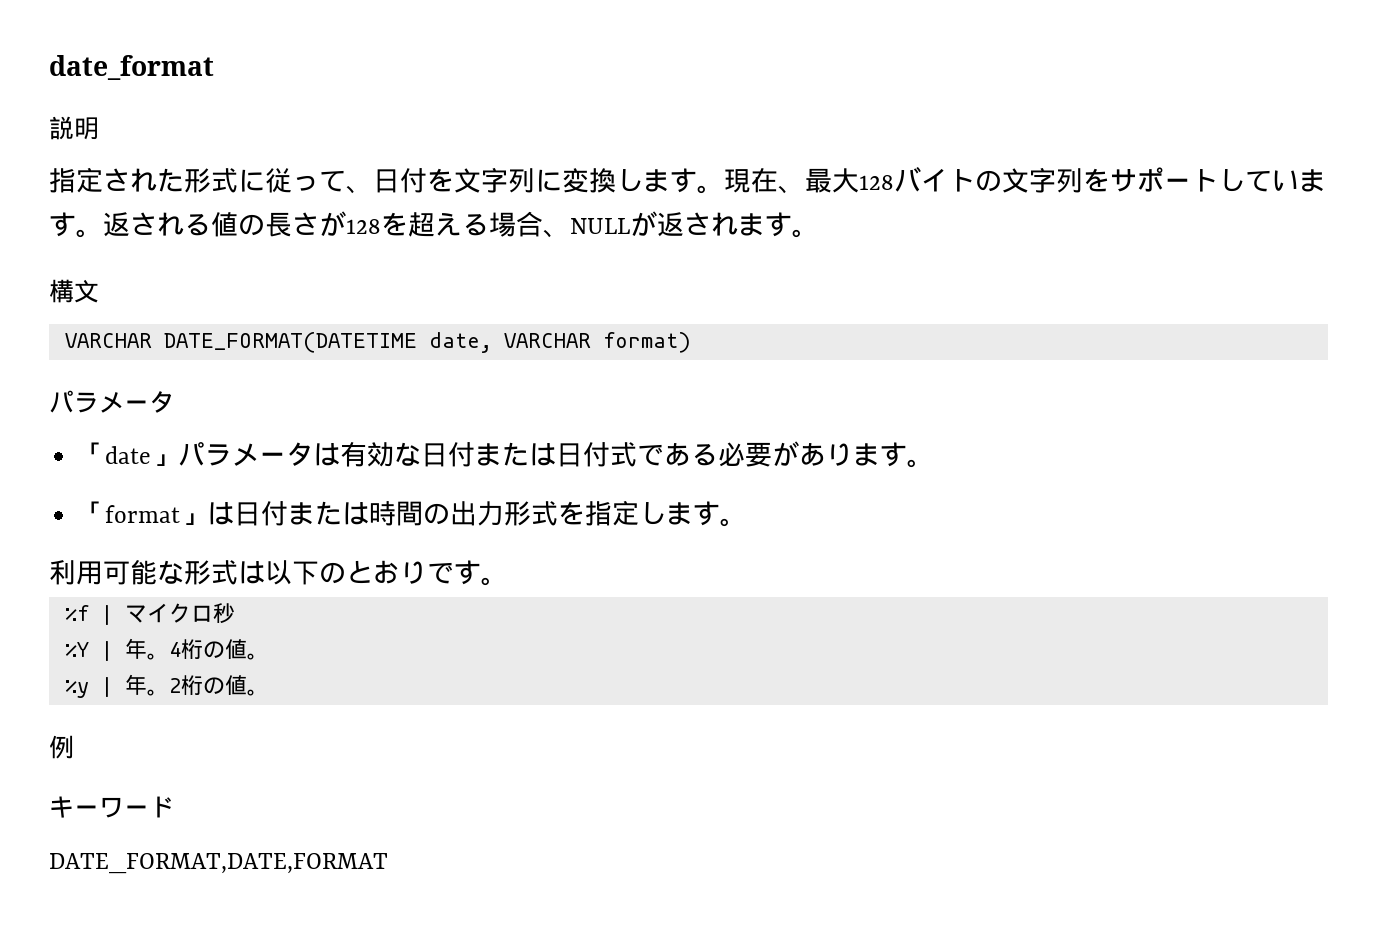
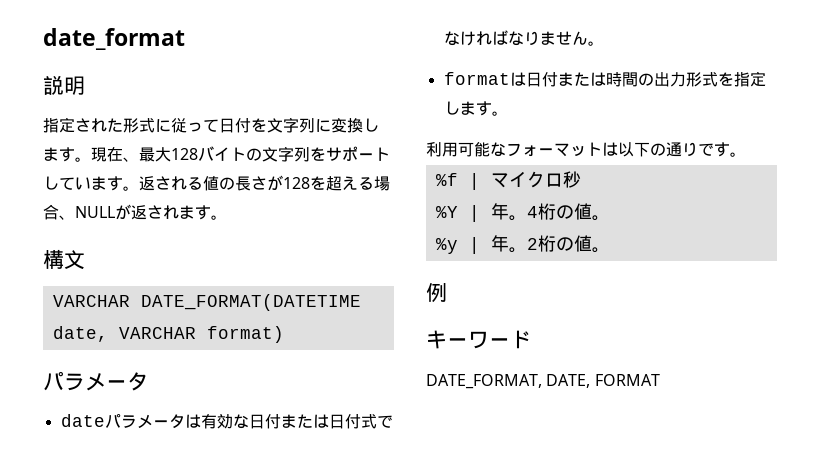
- 指定された形式に従って、日付を文字列に変換します。
+ 指定された形式に従って日付を文字列に変換します。
- 「date」パラメータは有効な日付または日付式である必要があります。
- 「format」は日付または時間の出力形式を指定します。
+ dateパラメータは有効な日付または日付式でなければなりません。
+ formatは日付または時間の出力形式を指定します。
- 利用可能な形式は以下のとおりです。
+ 利用可能なフォーマットは以下の通りです。
- DATE_FORMAT,DATE,FORMAT
+ DATE_FORMAT, DATE, FORMAT

